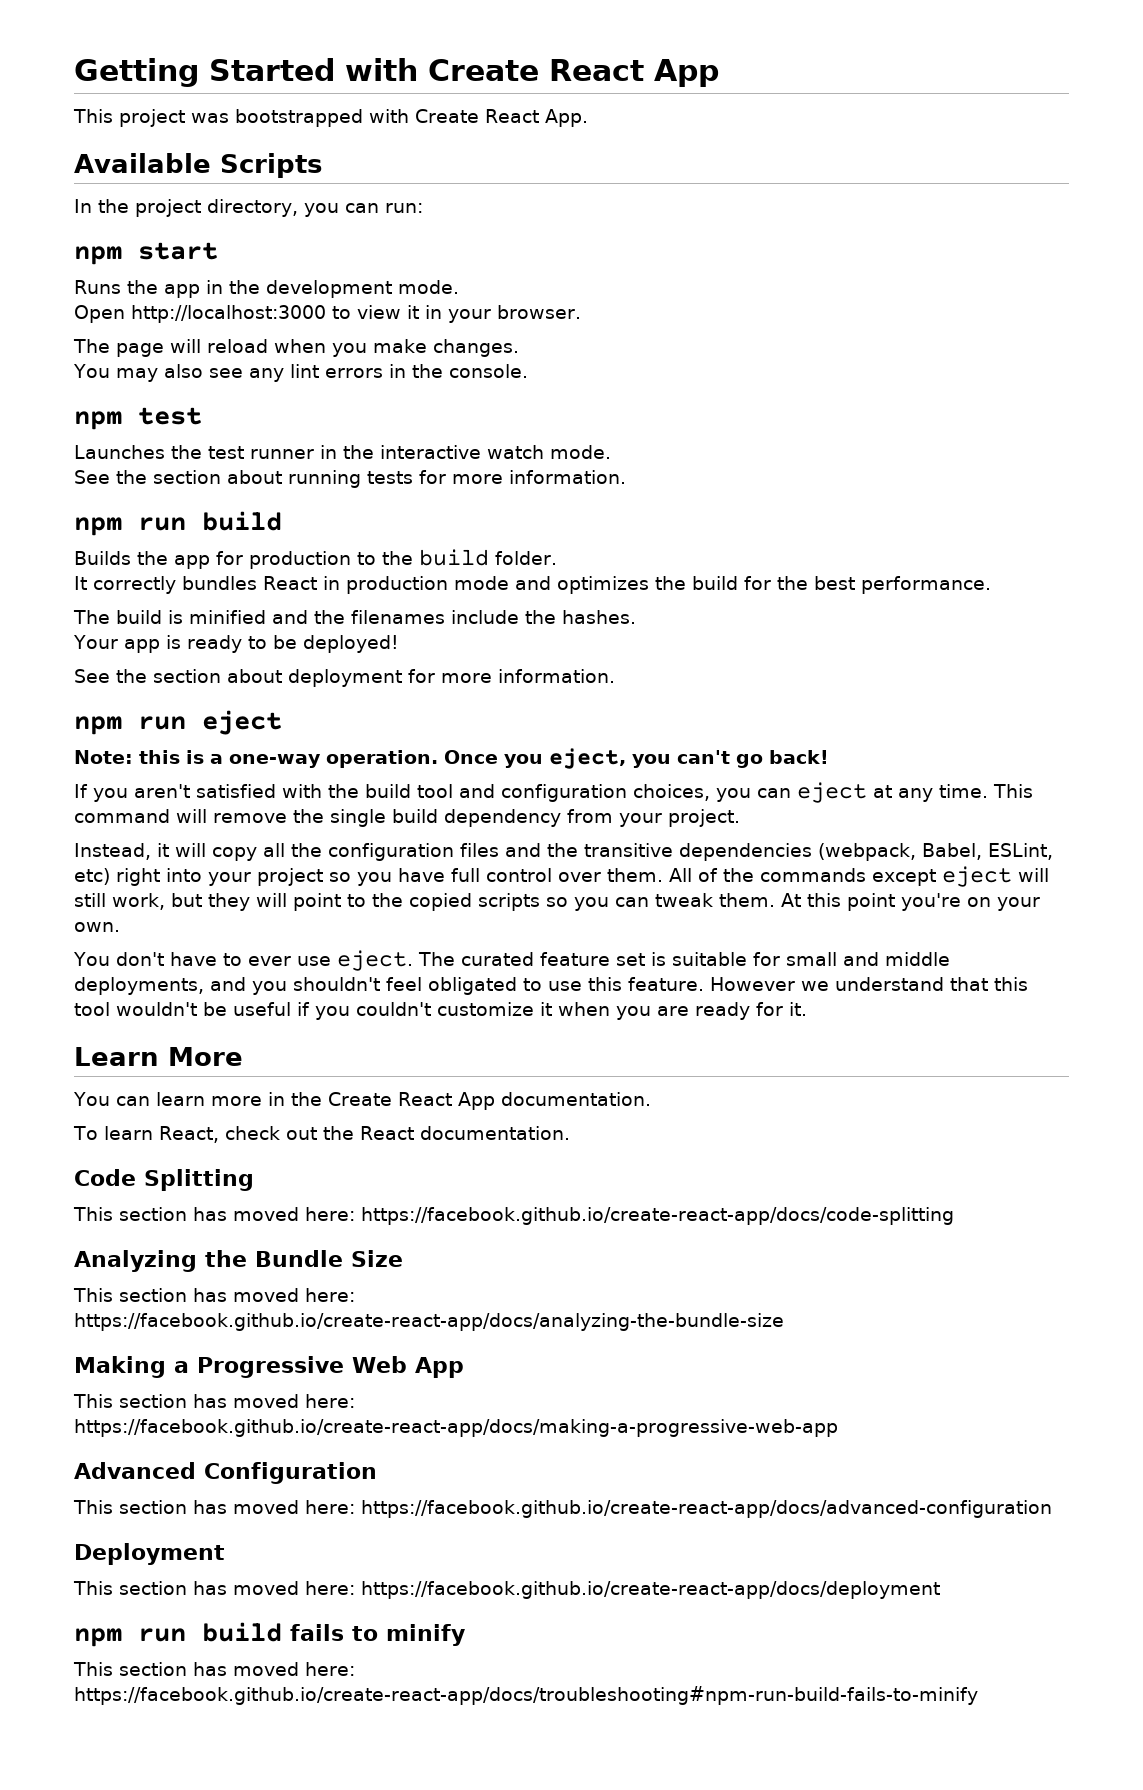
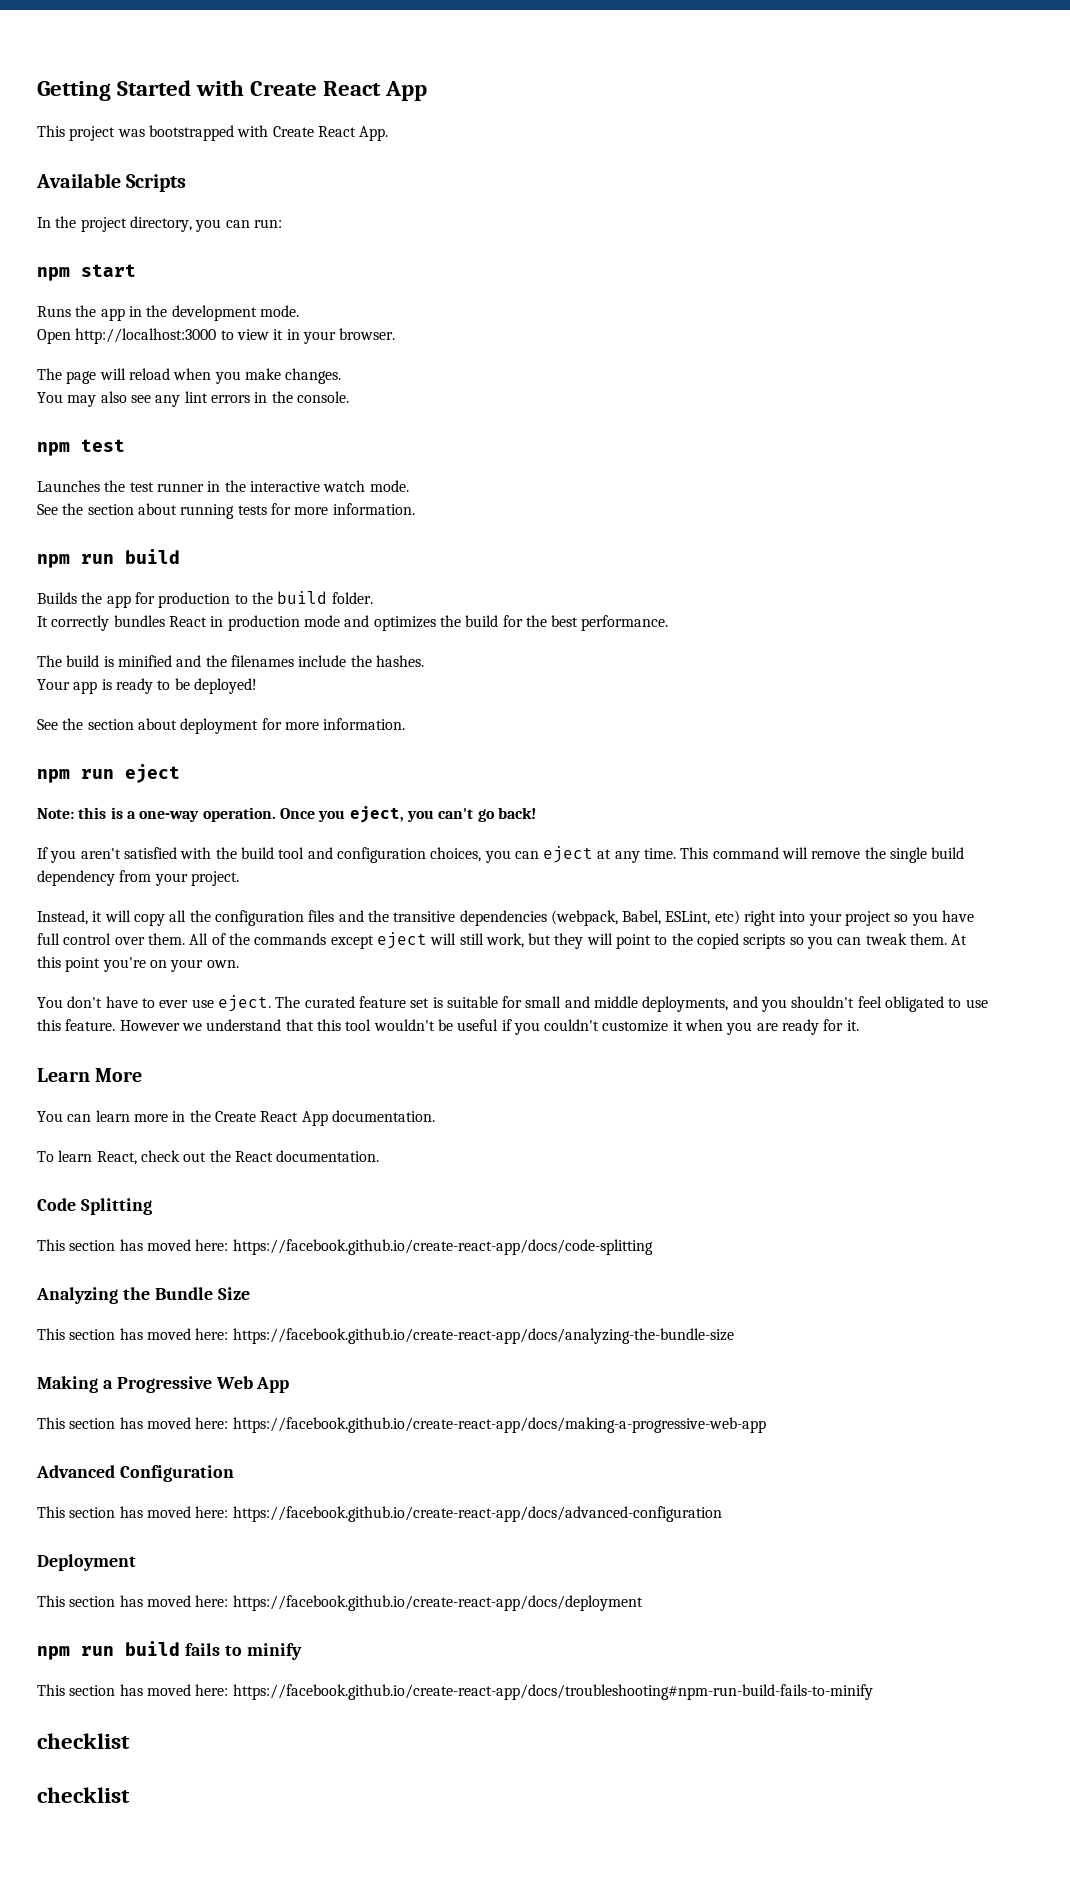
  This section has moved here: https://facebook.github.io/create-react-app/docs/troubleshooting#npm-run-build-fails-to-minify
+ checklist
+ checklist

